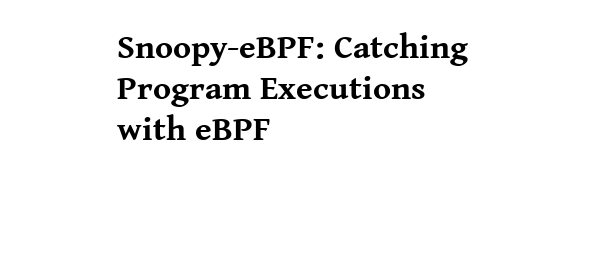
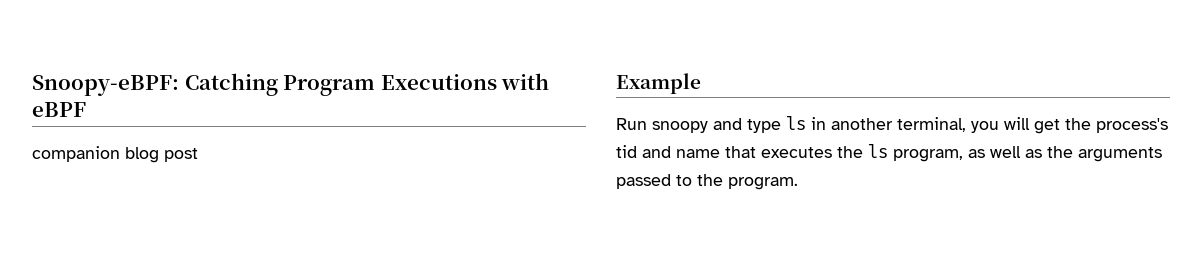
+ companion blog post
+ Example
+ Run snoopy and type ls in another terminal, you will get the process's tid and name that executes the ls program, as well as the arguments passed to the program.

